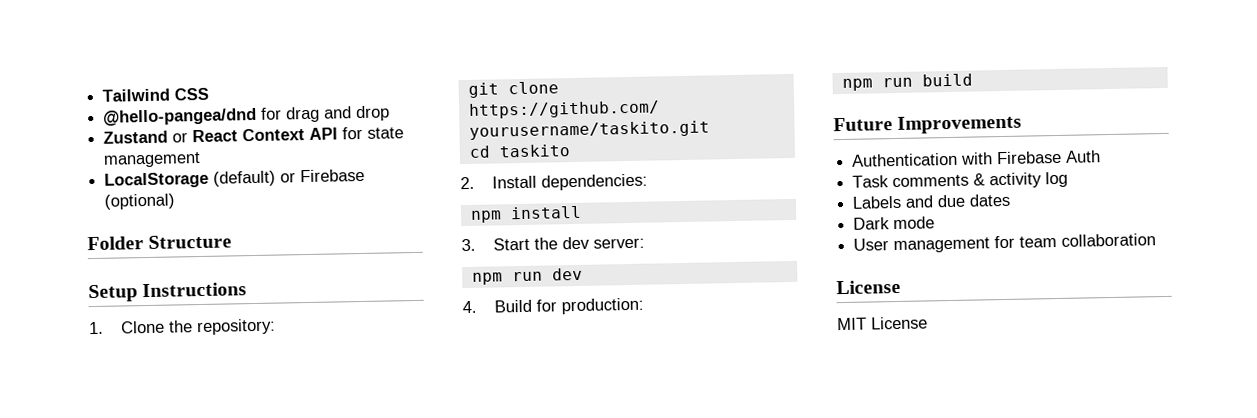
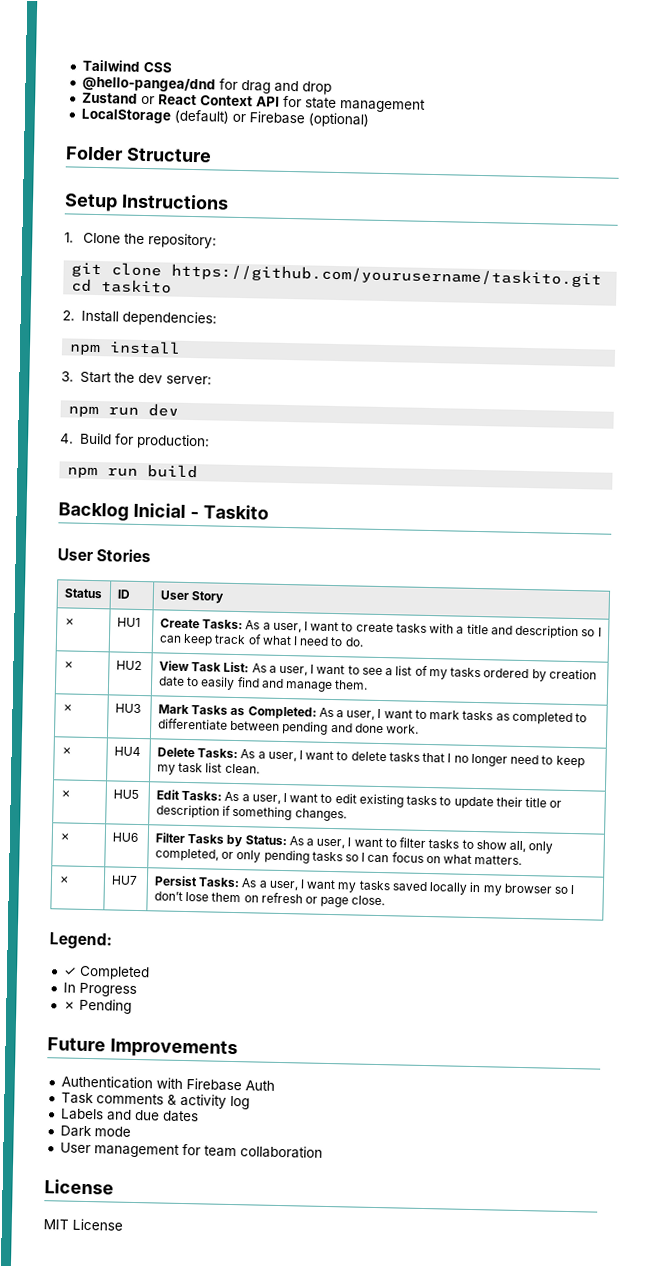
+ Backlog Inicial - Taskito
+ User Stories
+ Status | ID | User Story
+ ✗ | HU1 | Create Tasks: As a user, I want to create tasks with a title and description so I can keep track of what I need to do.
+ ✗ | HU2 | View Task List: As a user, I want to see a list of my tasks ordered by creation date to easily find and manage them.
+ ✗ | HU3 | Mark Tasks as Completed: As a user, I want to mark tasks as completed to differentiate between pending and done work.
+ ✗ | HU4 | Delete Tasks: As a user, I want to delete tasks that I no longer need to keep my task list clean.
+ ✗ | HU5 | Edit Tasks: As a user, I want to edit existing tasks to update their title or description if something changes.
+ ✗ | HU6 | Filter Tasks by Status: As a user, I want to filter tasks to show all, only completed, or only pending tasks so I can focus on what matters.
+ ✗ | HU7 | Persist Tasks: As a user, I want my tasks saved locally in my browser so I don’t lose them on refresh or page close.
+ Legend:
+ ✓ Completed
+ In Progress
+ ✗ Pending

